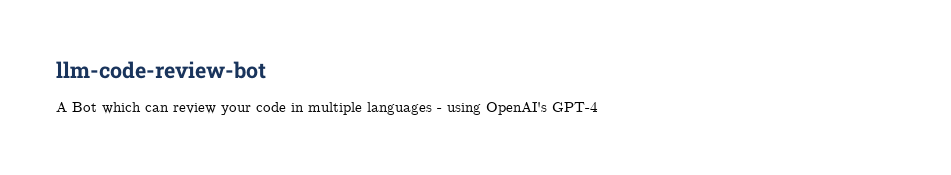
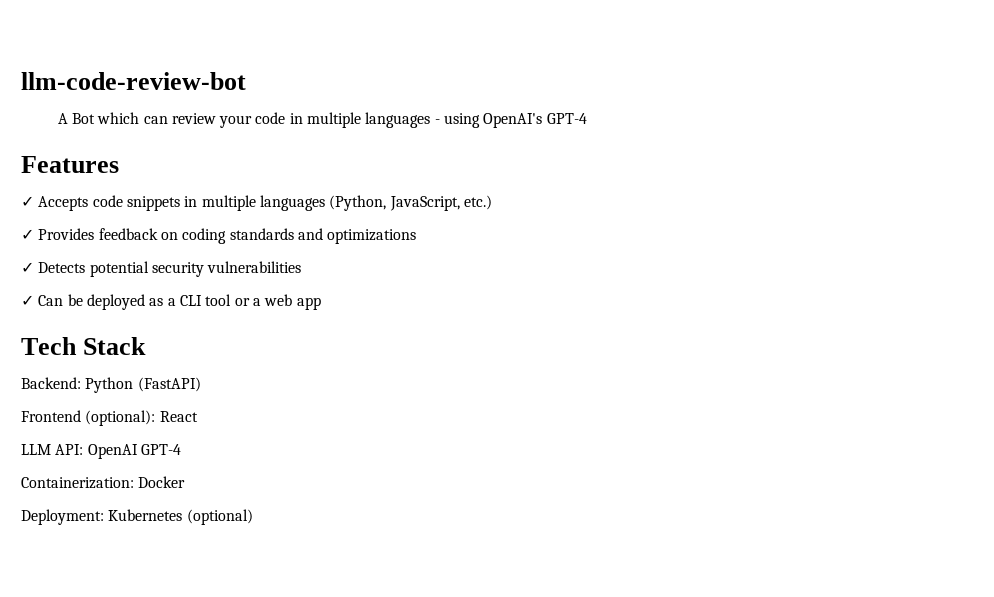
+ Features
+ ✓ Accepts code snippets in multiple languages (Python, JavaScript, etc.)
+ ✓ Provides feedback on coding standards and optimizations
+ ✓ Detects potential security vulnerabilities
+ ✓ Can be deployed as a CLI tool or a web app
+ Tech Stack
+ Backend: Python (FastAPI)
+ Frontend (optional): React
+ LLM API: OpenAI GPT-4
+ Containerization: Docker
+ Deployment: Kubernetes (optional)

